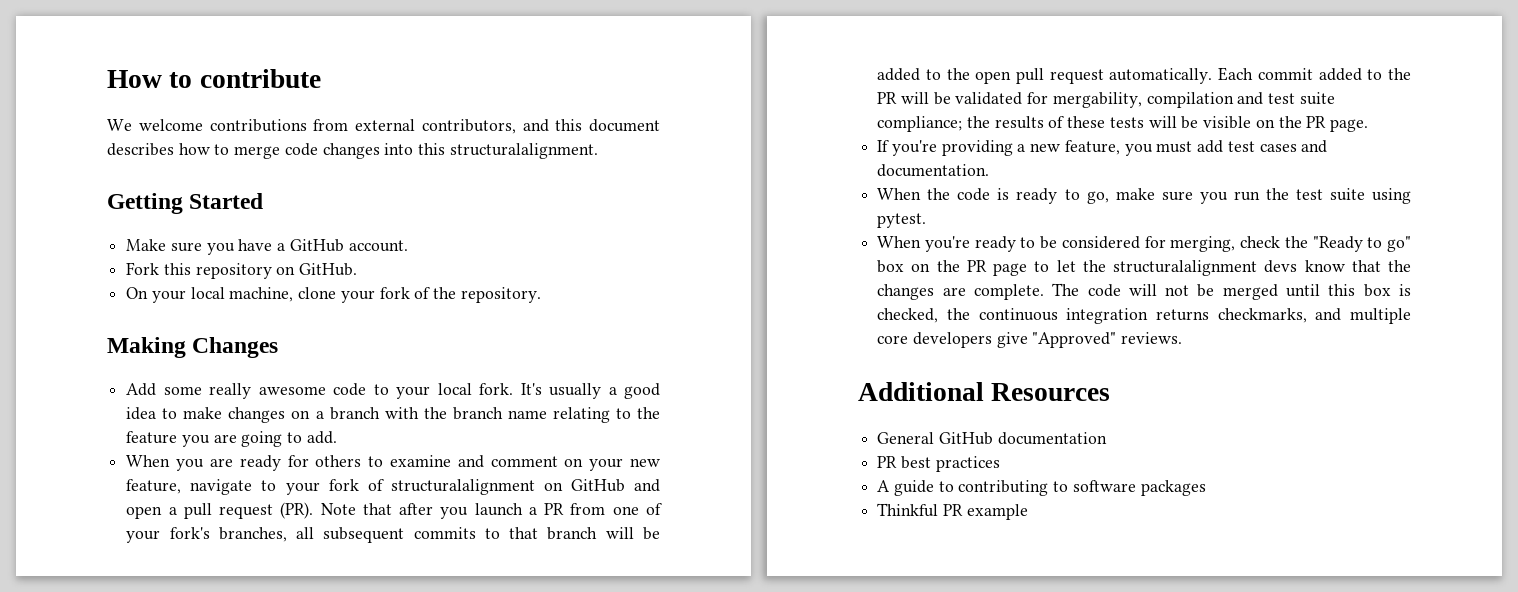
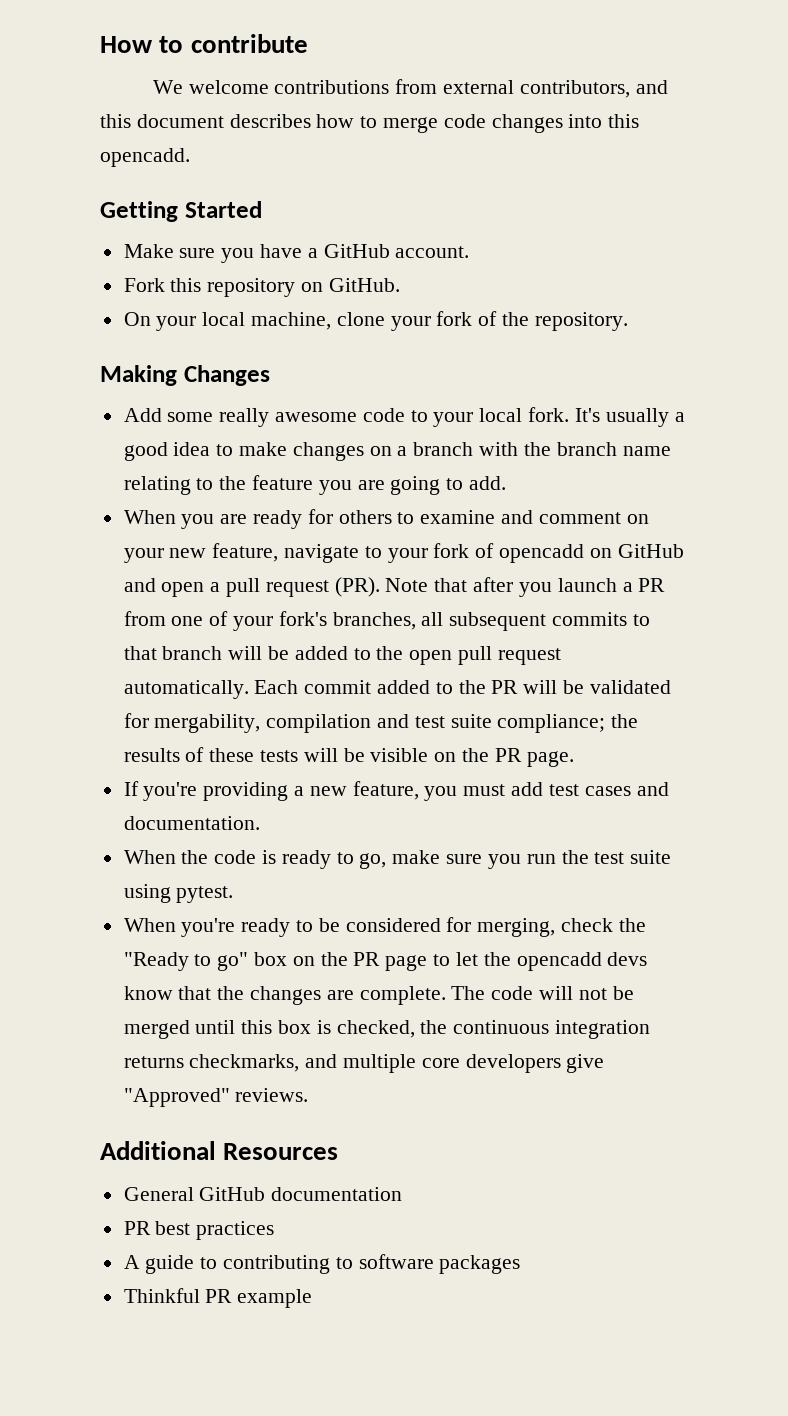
- We welcome contributions from external contributors, and this document describes how to merge code changes into this structuralalignment.
+ We welcome contributions from external contributors, and this document describes how to merge code changes into this opencadd.
- When you are ready for others to examine and comment on your new feature, navigate to your fork of structuralalignment on GitHub and open a pull request (PR). Note that after you launch a PR from one of your fork's branches, all subsequent commits to that branch will be added to the open pull request automatically.
+ When you are ready for others to examine and comment on your new feature, navigate to your fork of opencadd on GitHub and open a pull request (PR). Note that after you launch a PR from one of your fork's branches, all subsequent commits to that branch will be added to the open pull request automatically.
- When you're ready to be considered for merging, check the "Ready to go" box on the PR page to let the structuralalignment devs know that the changes are complete.
+ When you're ready to be considered for merging, check the "Ready to go" box on the PR page to let the opencadd devs know that the changes are complete.

